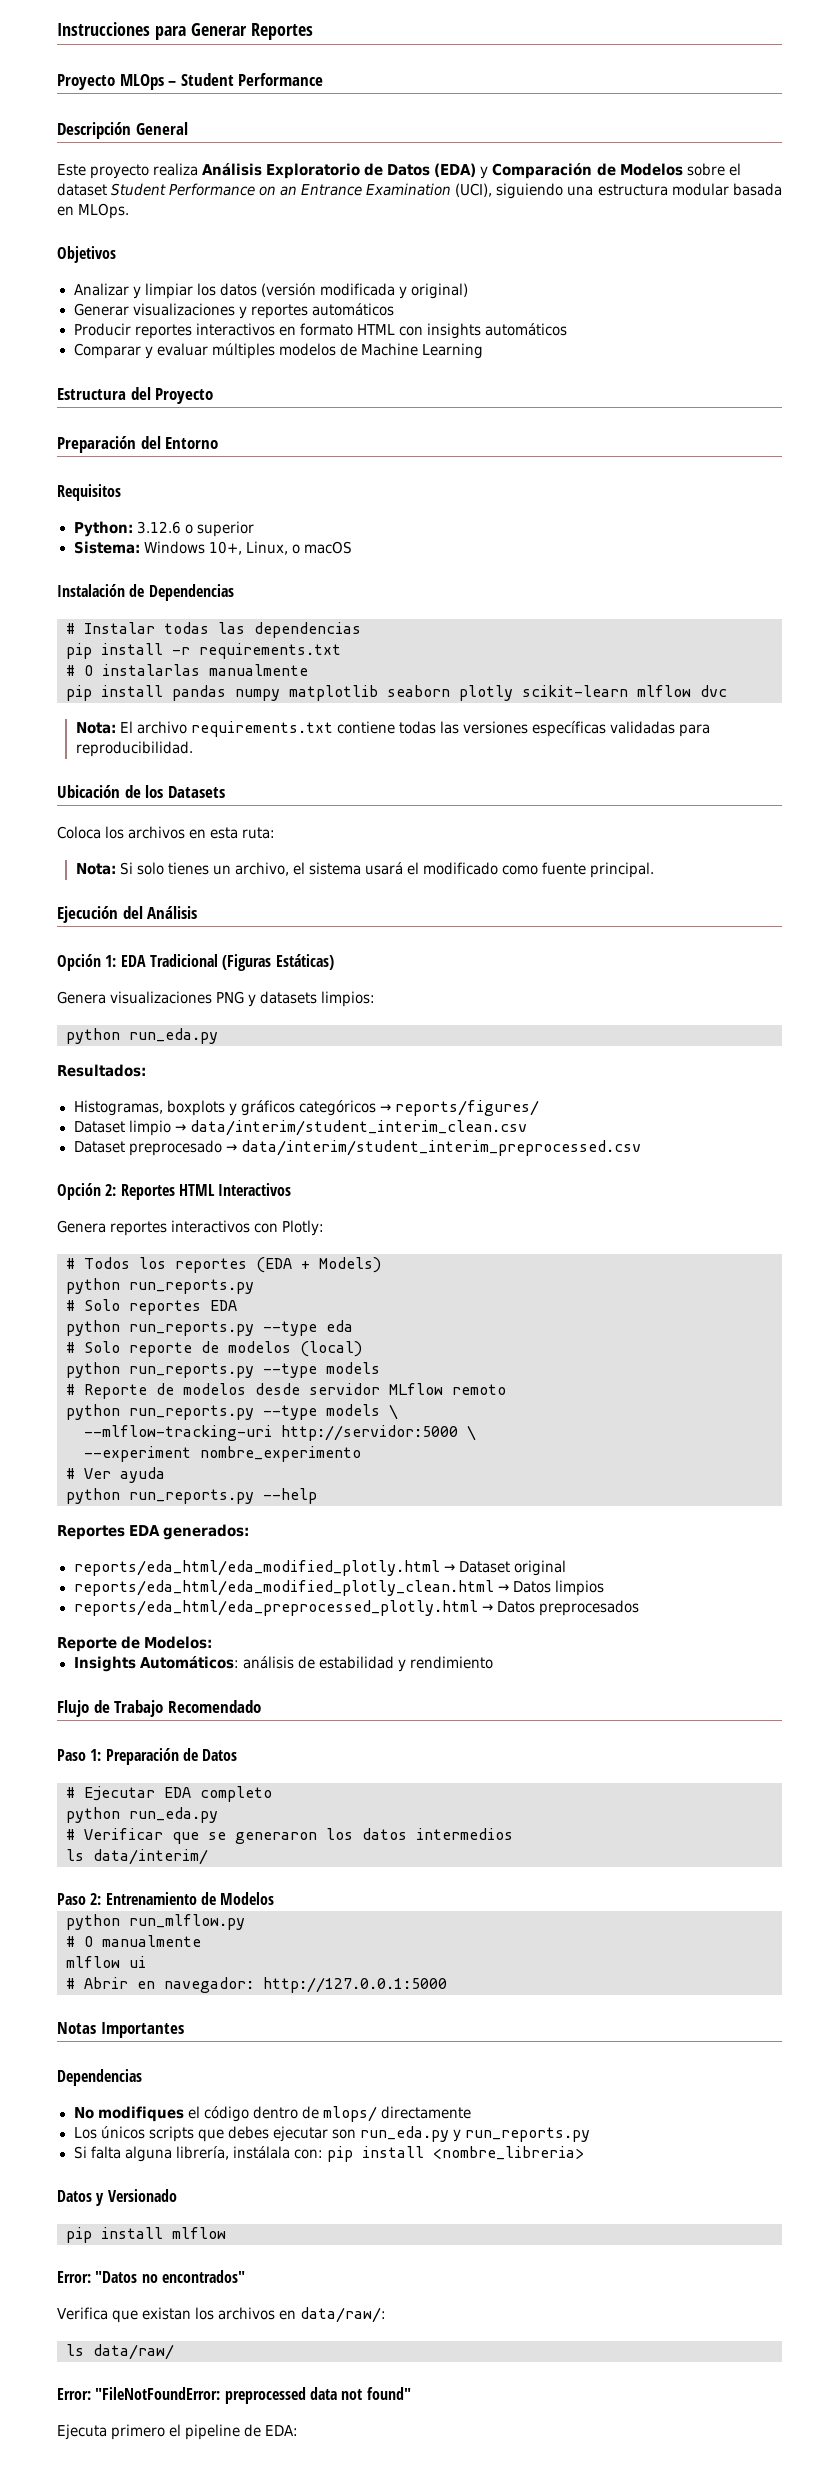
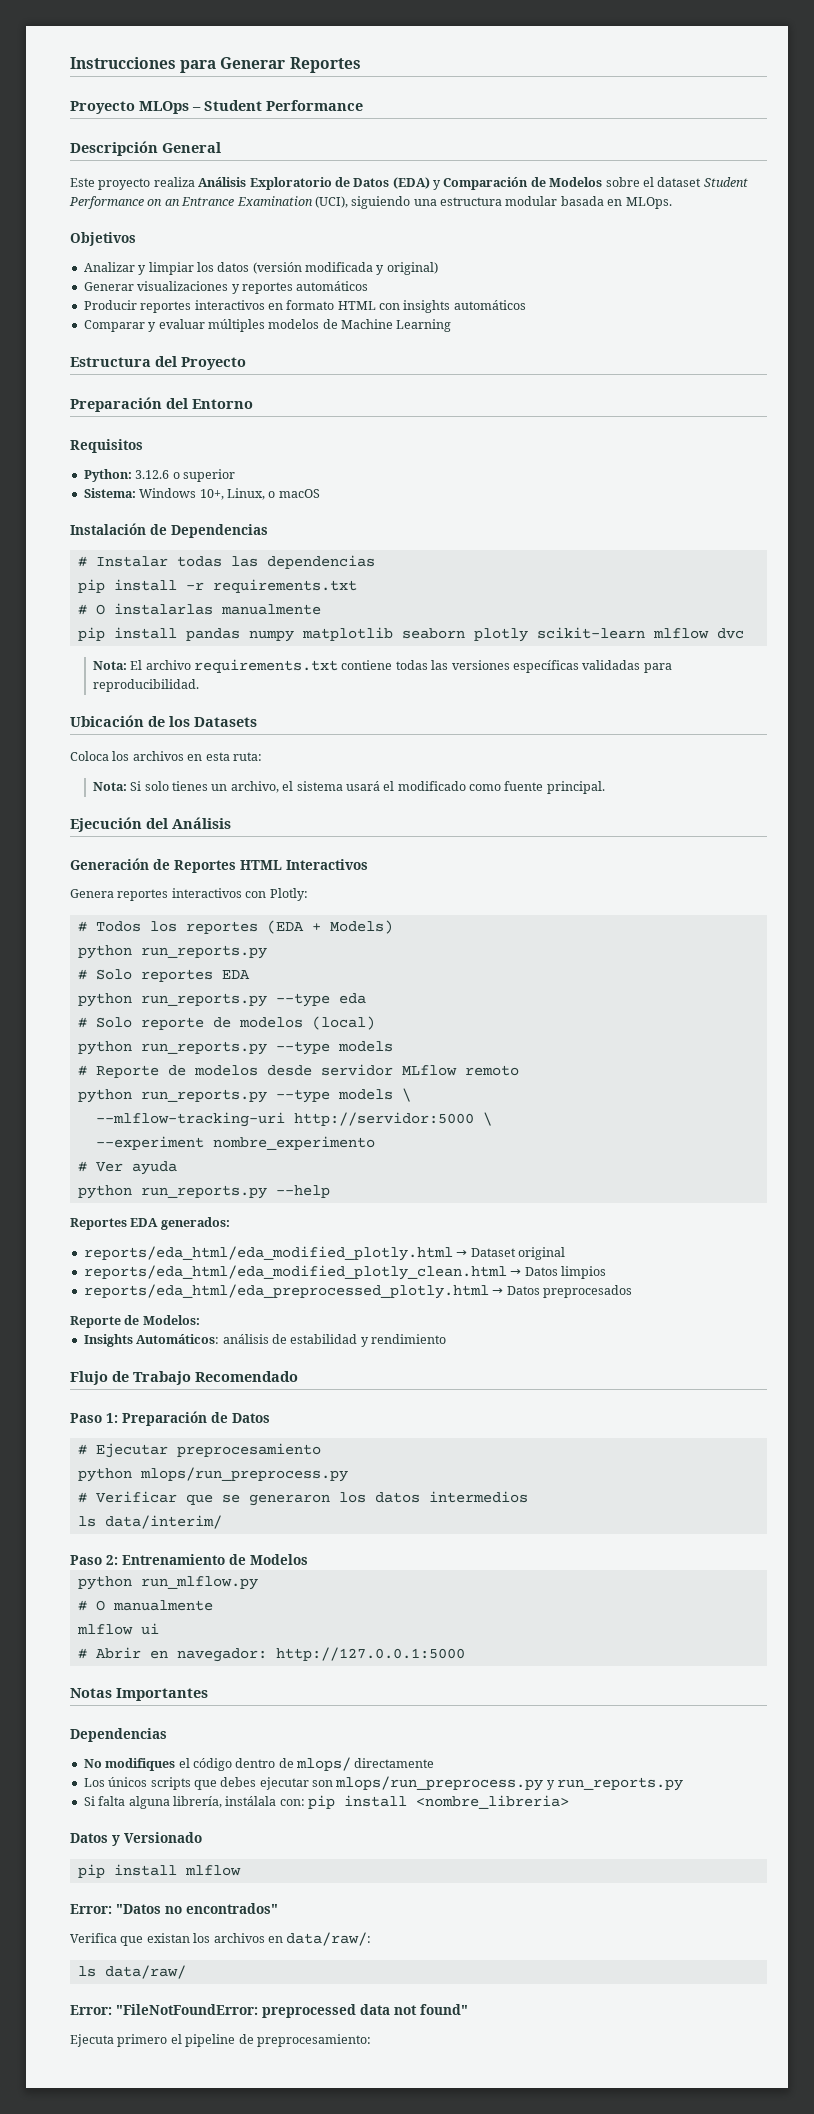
- Opción 1: EDA Tradicional (Figuras Estáticas)
- Genera visualizaciones PNG y datasets limpios:
- python run_eda.py
- Resultados:
- Histogramas, boxplots y gráficos categóricos → reports/figures/
- Dataset limpio → data/interim/student_interim_clean.csv
- Dataset preprocesado → data/interim/student_interim_preprocessed.csv
- Opción 2: Reportes HTML Interactivos
+ Generación de Reportes HTML Interactivos
- # Ejecutar EDA completo
- python run_eda.py
+ # Ejecutar preprocesamiento
+ python mlops/run_preprocess.py
- Los únicos scripts que debes ejecutar son run_eda.py y run_reports.py
+ Los únicos scripts que debes ejecutar son mlops/run_preprocess.py y run_reports.py
- Ejecuta primero el pipeline de EDA:
+ Ejecuta primero el pipeline de preprocesamiento:

